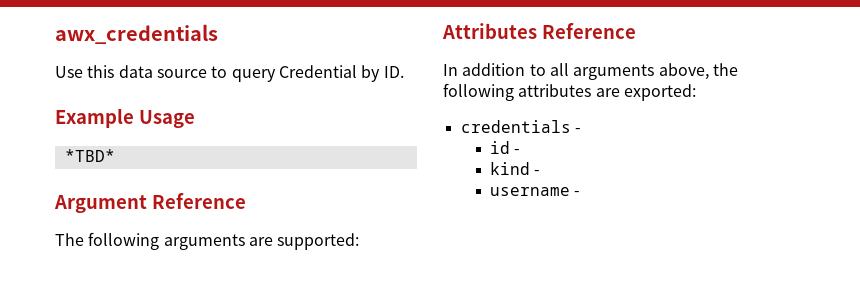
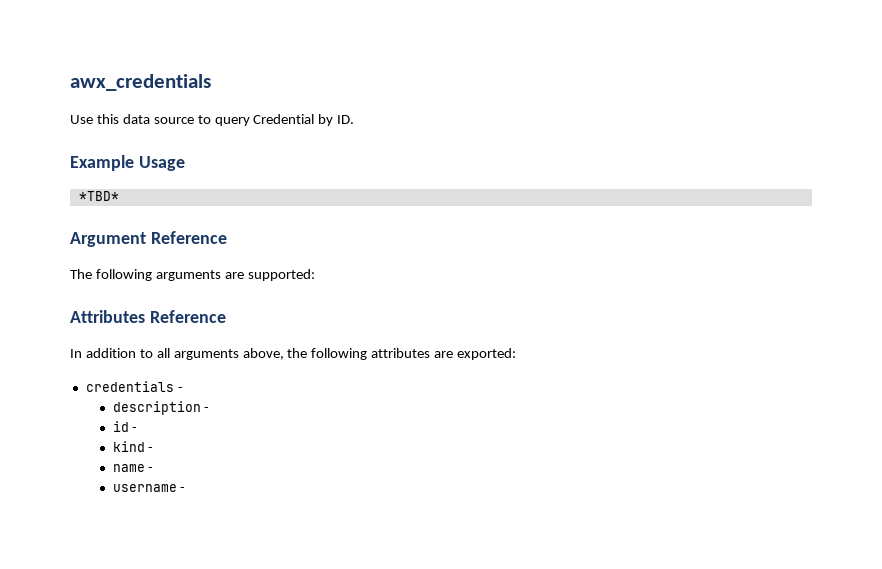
+ description -
+ name -

